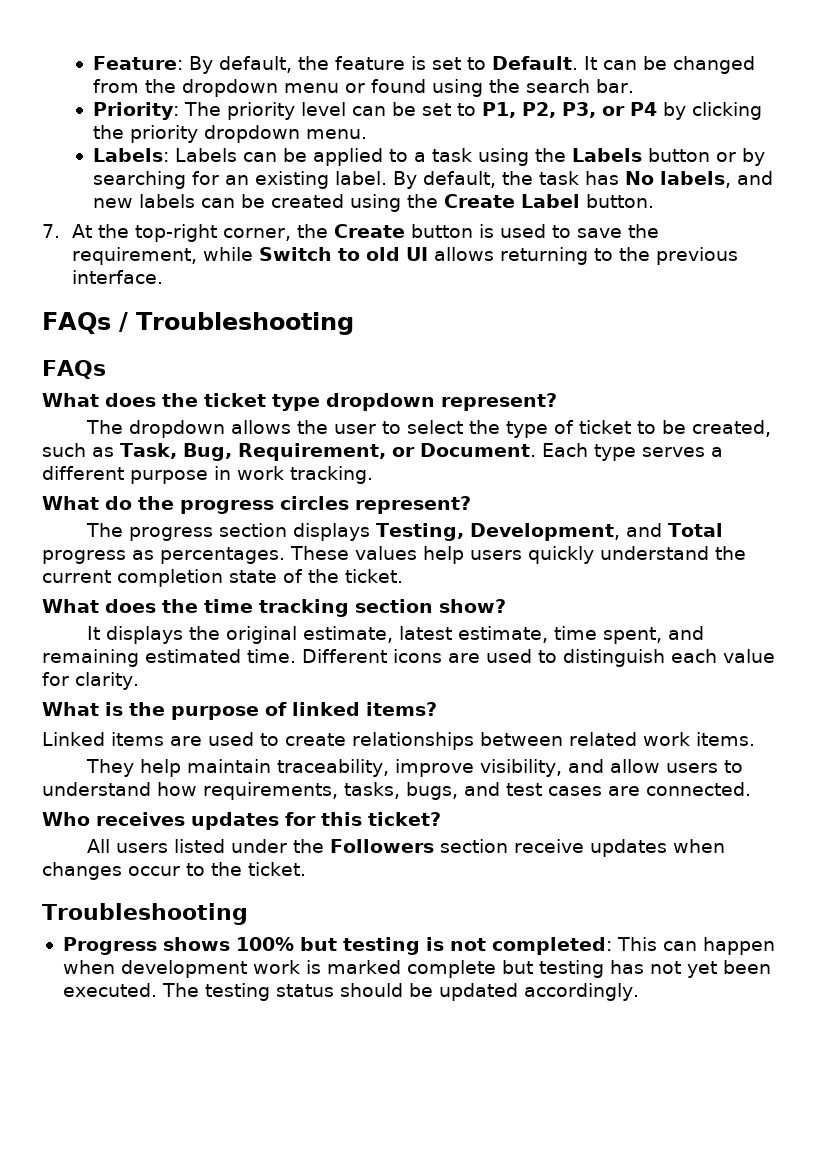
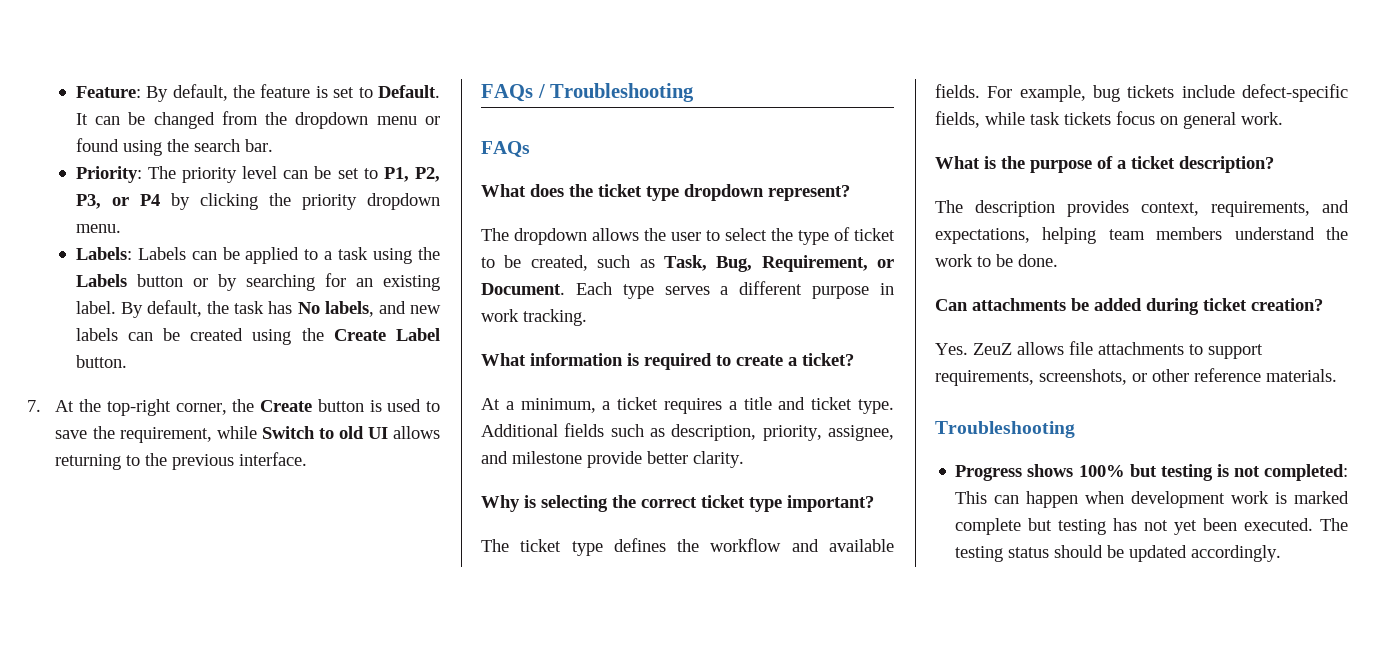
- What do the progress circles represent?
- The progress section displays Testing, Development, and Total progress as percentages. These values help users quickly understand the current completion state of the ticket.
- What does the time tracking section show?
- It displays the original estimate, latest estimate, time spent, and remaining estimated time. Different icons are used to distinguish each value for clarity.
+ What information is required to create a ticket?
+ At a minimum, a ticket requires a title and ticket type. Additional fields such as description, priority, assignee, and milestone provide better clarity.
+ Why is selecting the correct ticket type important?
+ The ticket type defines the workflow and available fields. For example, bug tickets include defect-specific fields, while task tickets focus on general work.
- What is the purpose of linked items?
- Linked items are used to create relationships between related work items.
- They help maintain traceability, improve visibility, and allow users to understand how requirements, tasks, bugs, and test cases are connected.
- Who receives updates for this ticket?
- All users listed under the Followers section receive updates when changes occur to the ticket.
+ What is the purpose of a ticket description?
+ The description provides context, requirements, and expectations, helping team members understand the work to be done.
+ Can attachments be added during ticket creation?
+ Yes. ZeuZ allows file attachments to support requirements, screenshots, or other reference materials.

